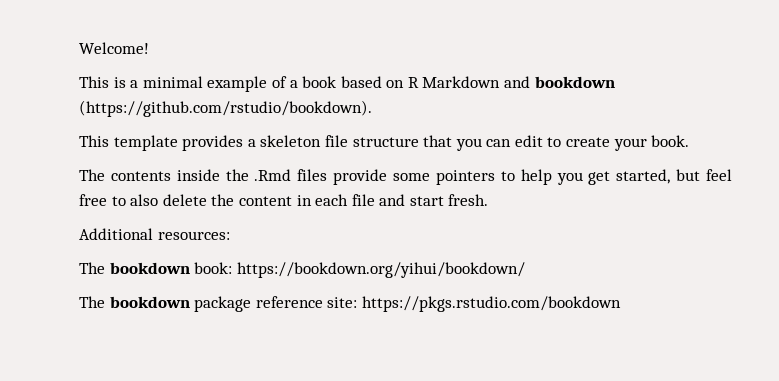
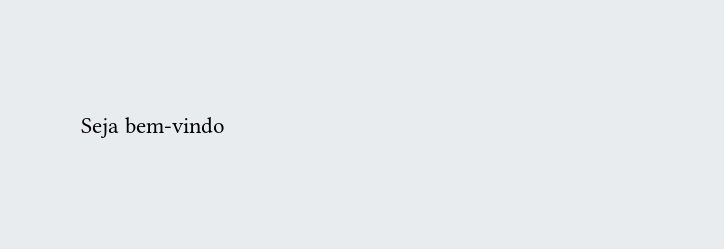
- Welcome!
- This is a minimal example of a book based on R Markdown and bookdown (https://github.com/rstudio/bookdown).
- This template provides a skeleton file structure that you can edit to create your book.
- The contents inside the .Rmd files provide some pointers to help you get started, but feel free to also delete the content in each file and start fresh.
- Additional resources:
- The bookdown book: https://bookdown.org/yihui/bookdown/
- The bookdown package reference site: https://pkgs.rstudio.com/bookdown
+ Seja bem-vindo

